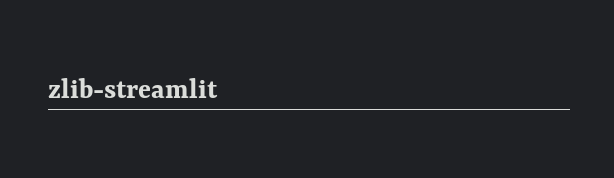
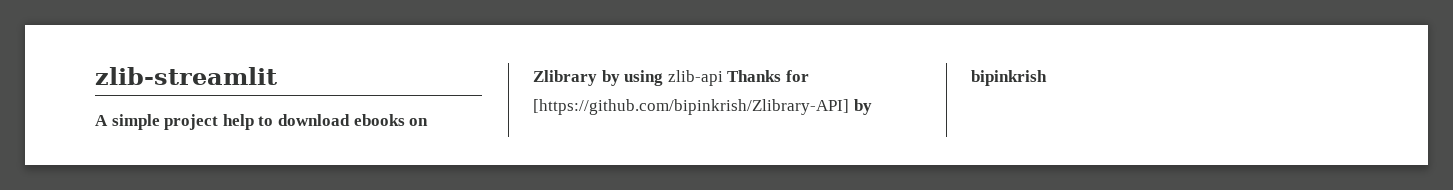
+ A simple project help to download ebooks on Zlibrary by using zlib-api Thanks for [https://github.com/bipinkrish/Zlibrary-API] by bipinkrish

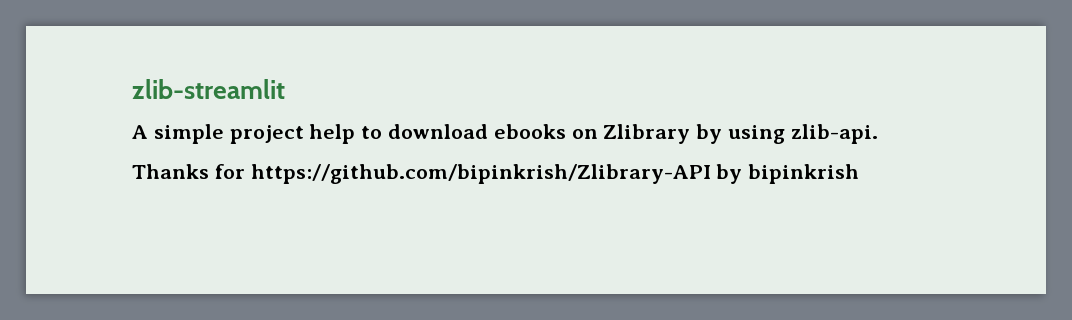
- A simple project help to download ebooks on Zlibrary by using zlib-api Thanks for [https://github.com/bipinkrish/Zlibrary-API] by bipinkrish
+ A simple project help to download ebooks on Zlibrary by using zlib-api.
+ Thanks for https://github.com/bipinkrish/Zlibrary-API by bipinkrish

